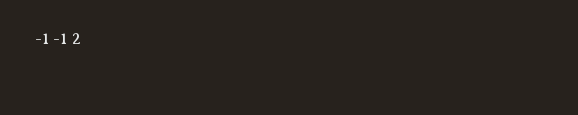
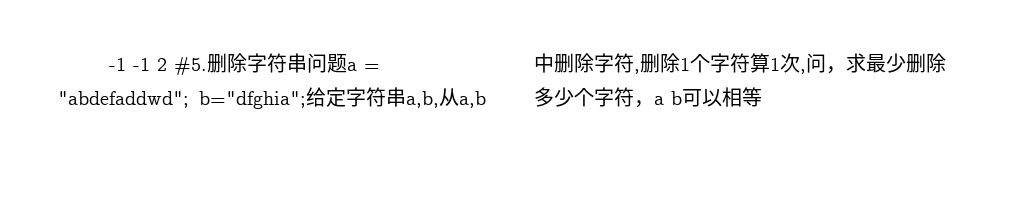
- -1 -1 2
+ -1 -1 2 #5.删除字符串问题a = "abdefaddwd"; b="dfghia";给定字符串a,b,从a,b中删除字符,删除1个字符算1次,问，求最少删除多少个字符，a b可以相等

